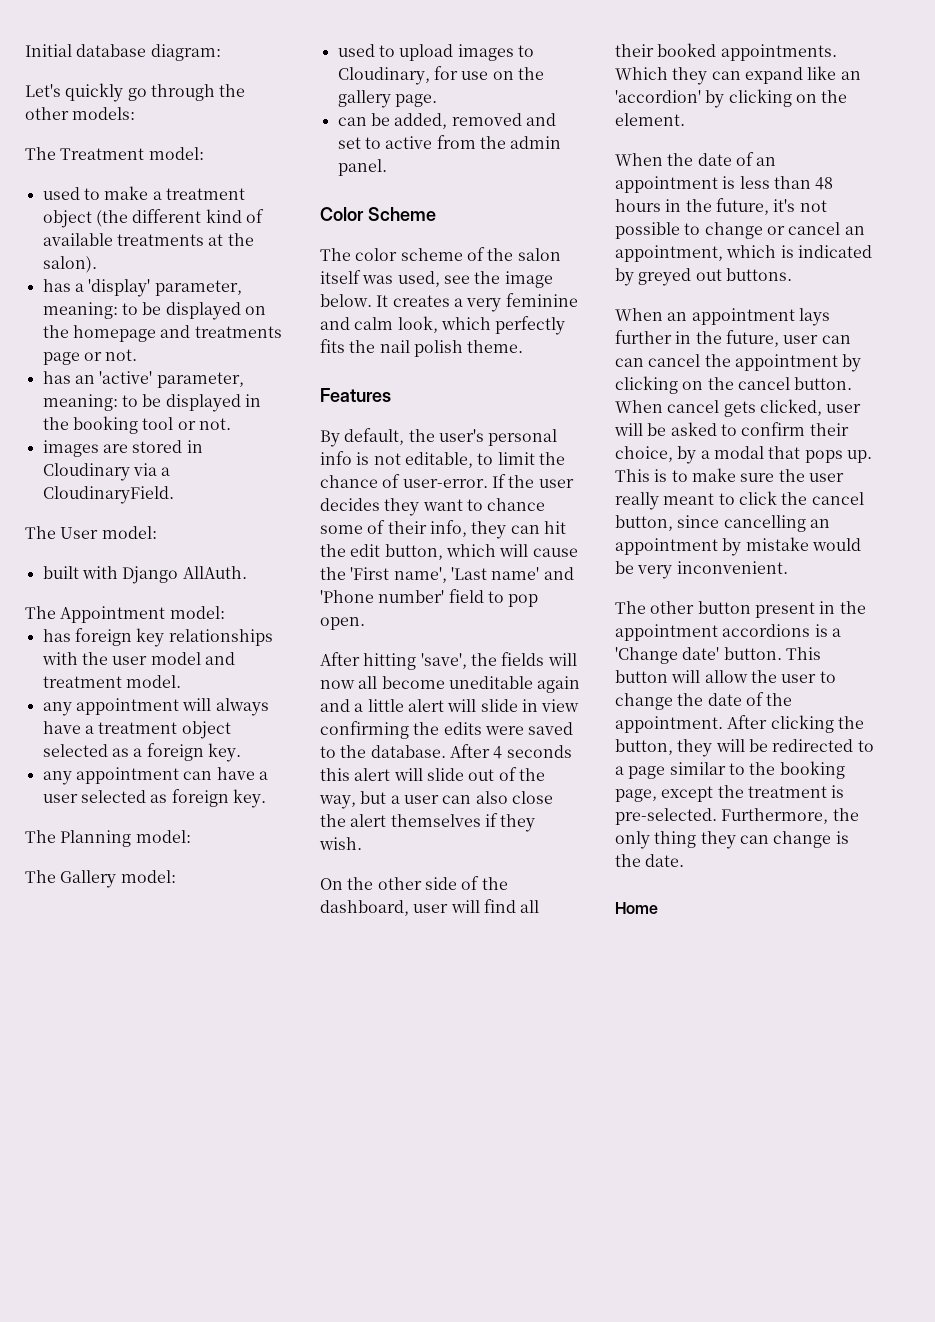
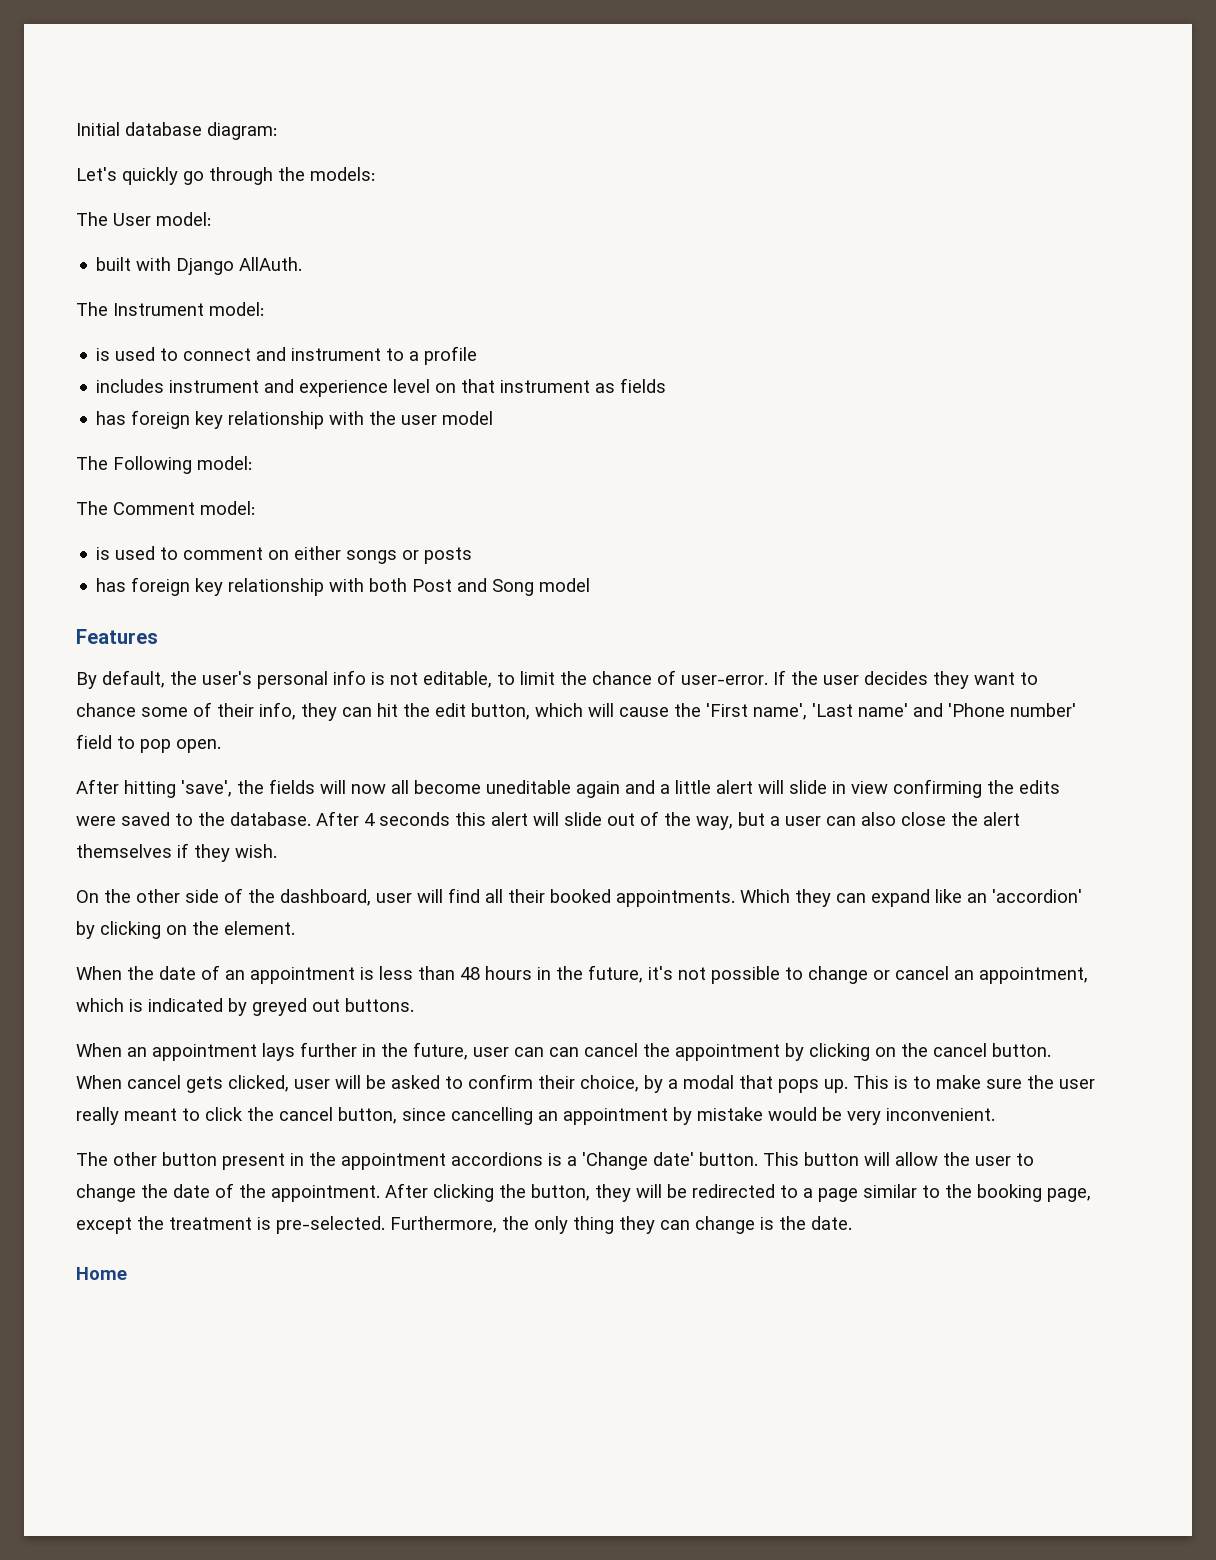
- Let's quickly go through the other models:
+ Let's quickly go through the models:
- The Treatment model:
- used to make a treatment object (the different kind of available treatments at the salon).
- has a 'display' parameter, meaning: to be displayed on the homepage and treatments page or not.
- has an 'active' parameter, meaning: to be displayed in the booking tool or not.
- images are stored in Cloudinary via a CloudinaryField.
- The Appointment model:
- has foreign key relationships with the user model and treatment model.
- any appointment will always have a treatment object selected as a foreign key.
- any appointment can have a user selected as foreign key.
- The Planning model:
+ The Instrument model:
+ is used to connect and instrument to a profile
+ includes instrument and experience level on that instrument as fields
+ has foreign key relationship with the user model
+ The Following model:
- The Gallery model:
- used to upload images to Cloudinary, for use on the gallery page.
- can be added, removed and set to active from the admin panel.
- Color Scheme
- The color scheme of the salon itself was used, see the image below. It creates a very feminine and calm look, which perfectly fits the nail polish theme.
+ The Comment model:
+ is used to comment on either songs or posts
+ has foreign key relationship with both Post and Song model

